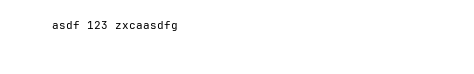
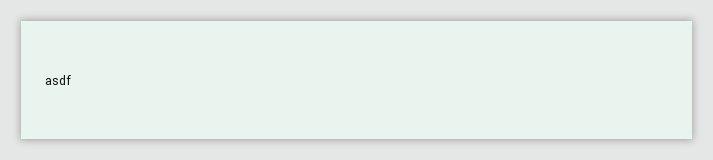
- asdf 123 zxcaasdfg
+ asdf

